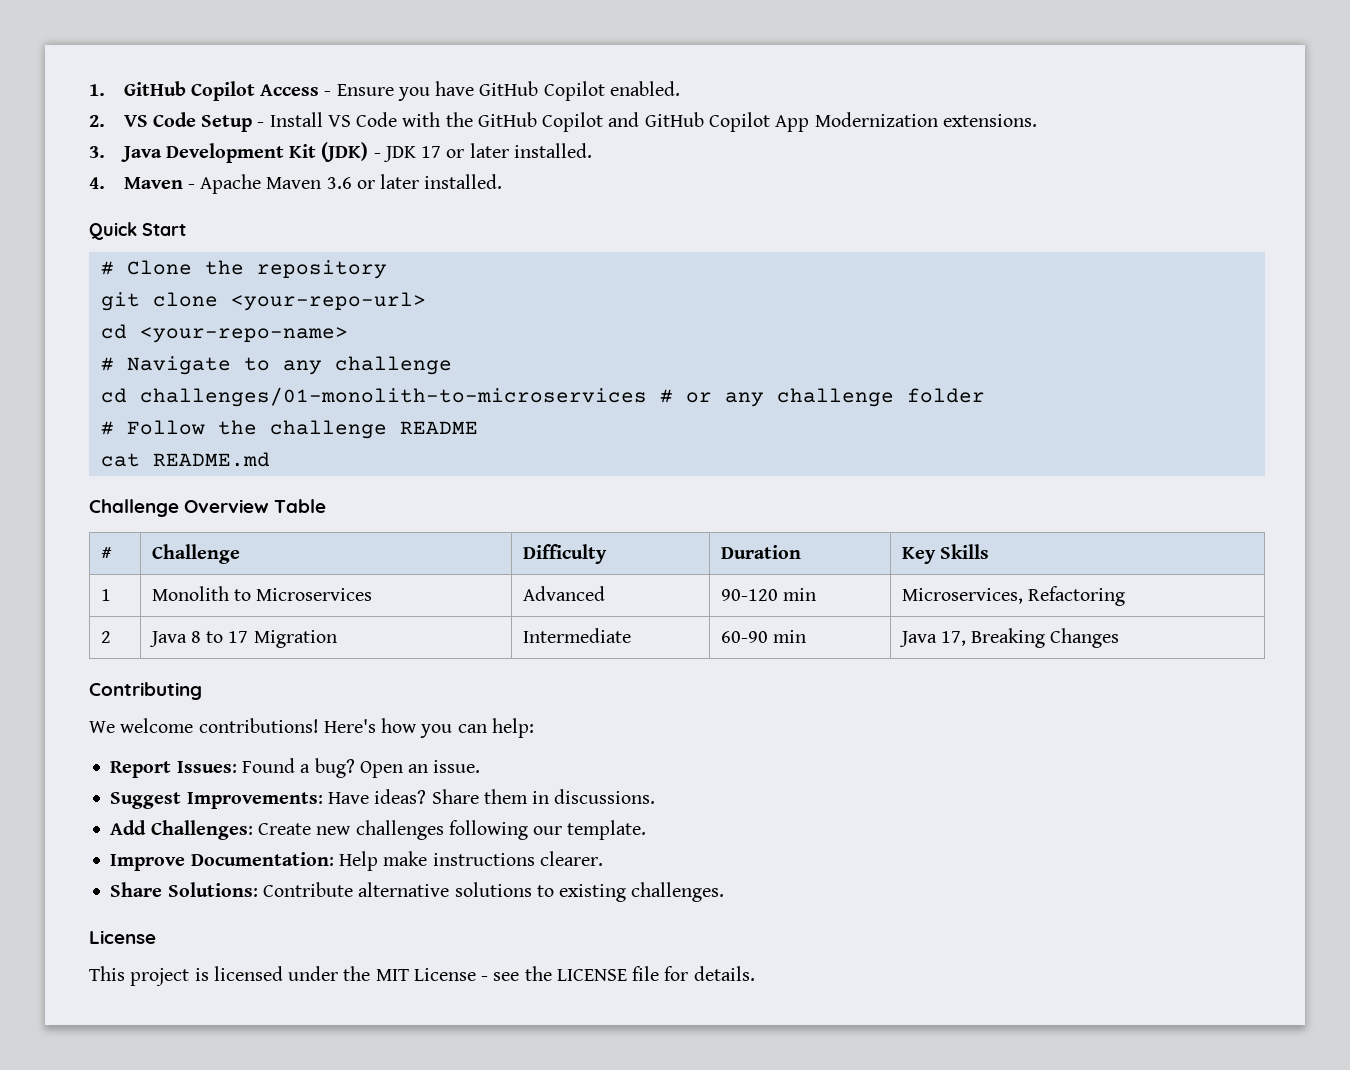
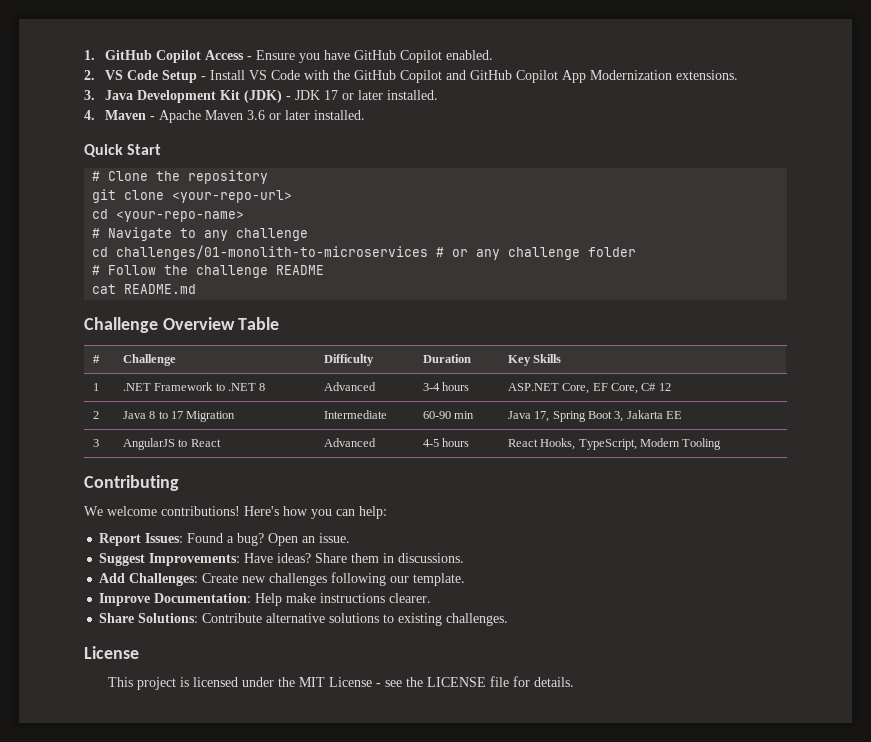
- 1 | Monolith to Microservices | Advanced | 90-120 min | Microservices, Refactoring
+ 1 | .NET Framework to .NET 8 | Advanced | 3-4 hours | ASP.NET Core, EF Core, C# 12
- 2 | Java 8 to 17 Migration | Intermediate | 60-90 min | Java 17, Breaking Changes
+ 2 | Java 8 to 17 Migration | Intermediate | 60-90 min | Java 17, Spring Boot 3, Jakarta EE
+ 3 | AngularJS to React | Advanced | 4-5 hours | React Hooks, TypeScript, Modern Tooling

